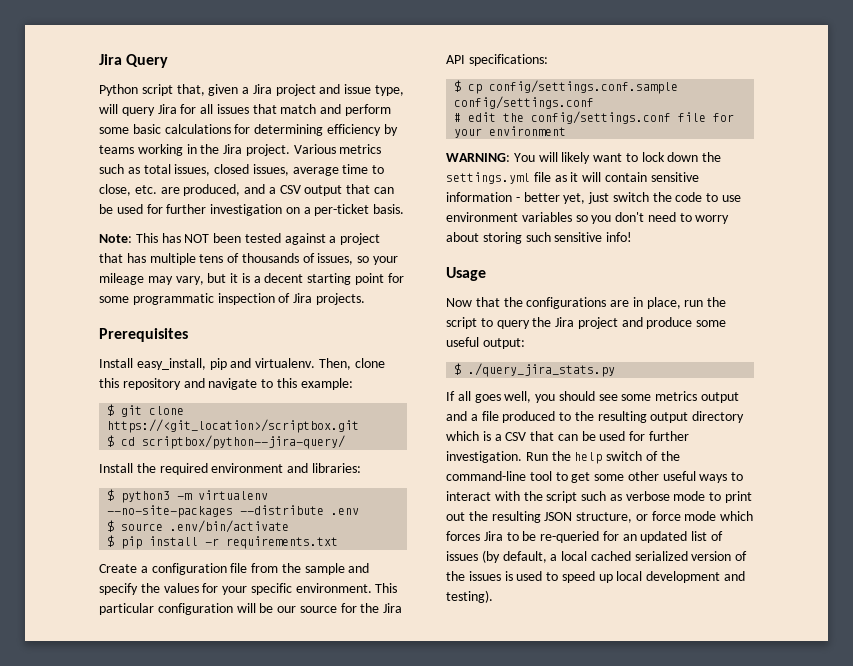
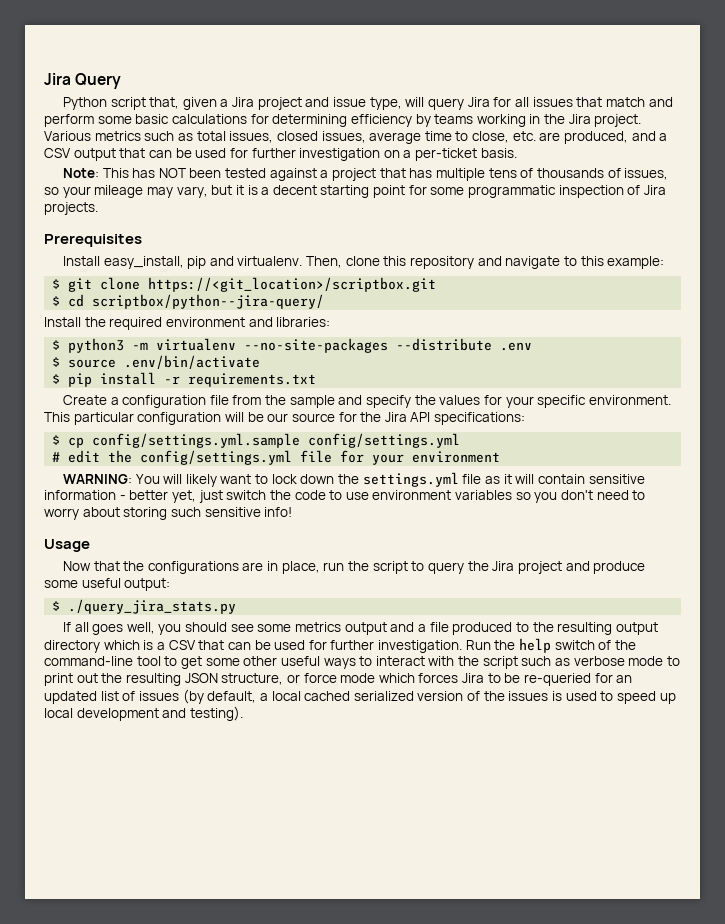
- $ cp config/settings.conf.sample config/settings.conf
+ $ cp config/settings.yml.sample config/settings.yml
- # edit the config/settings.conf file for your environment
+ # edit the config/settings.yml file for your environment

